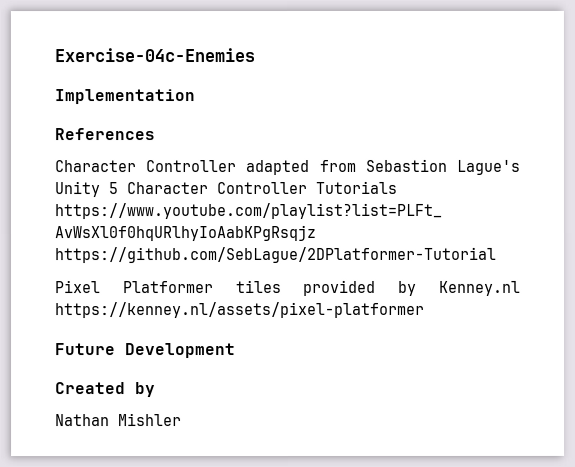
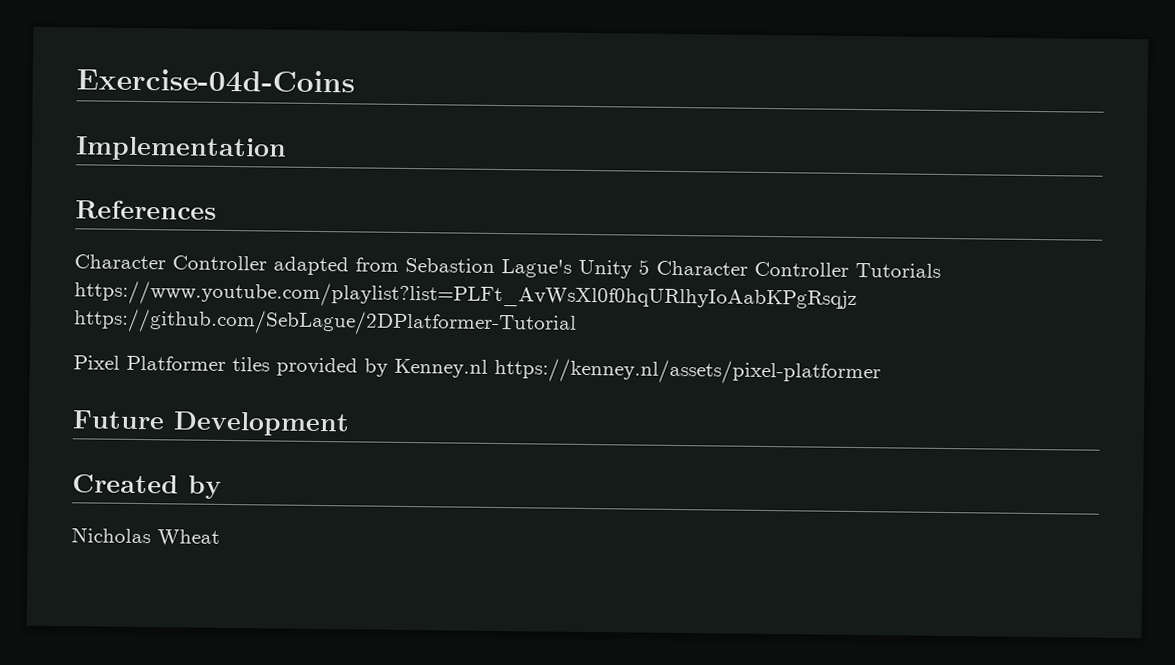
- Exercise-04c-Enemies
+ Exercise-04d-Coins
- Nathan Mishler
+ Nicholas Wheat

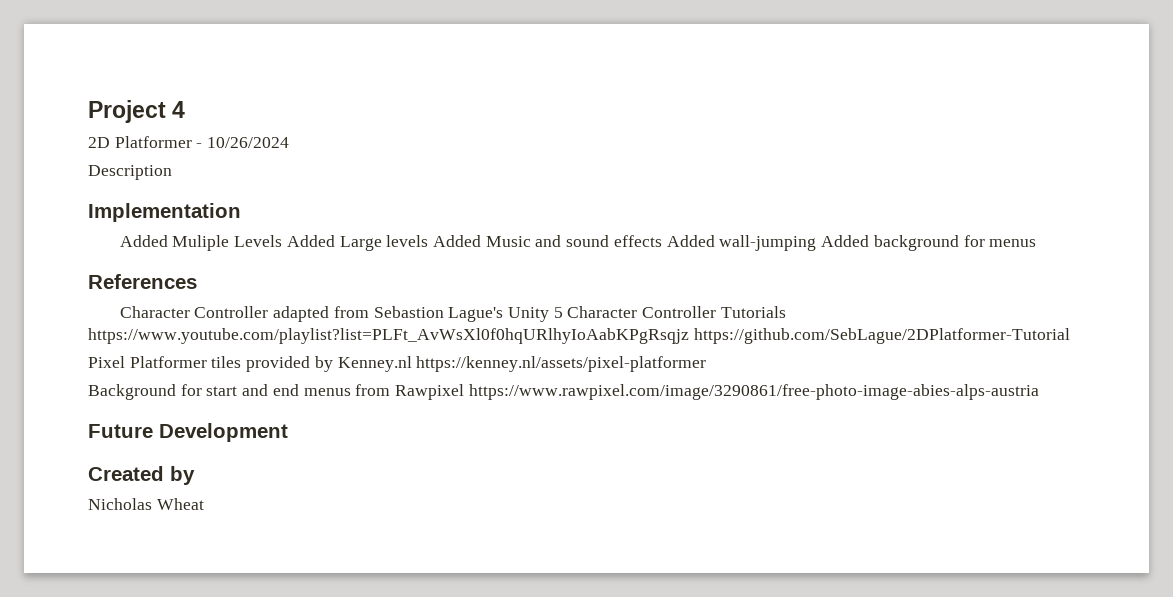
- Exercise-04d-Coins
+ Project 4
+ 2D Platformer - 10/26/2024
+ Description
  Implementation
+ Added Muliple Levels Added Large levels Added Music and sound effects Added wall-jumping Added background for menus
+ Background for start and end menus from Rawpixel https://www.rawpixel.com/image/3290861/free-photo-image-abies-alps-austria

